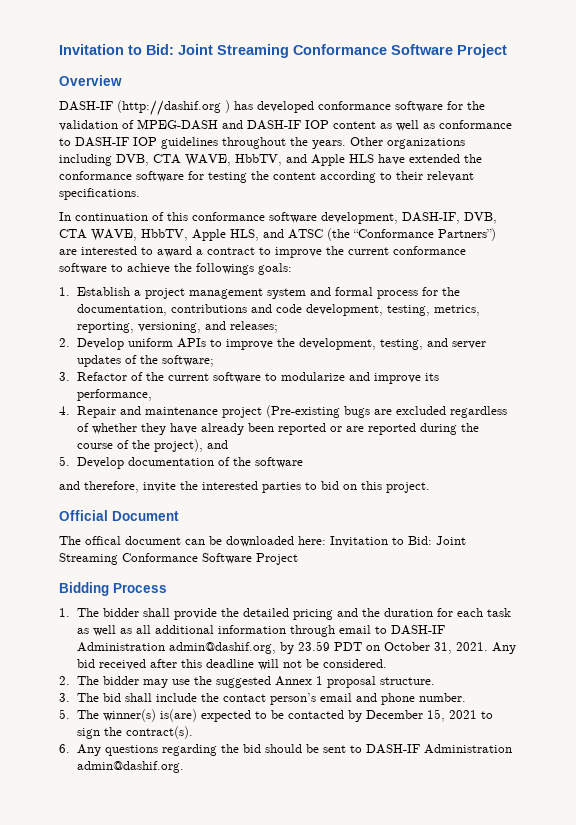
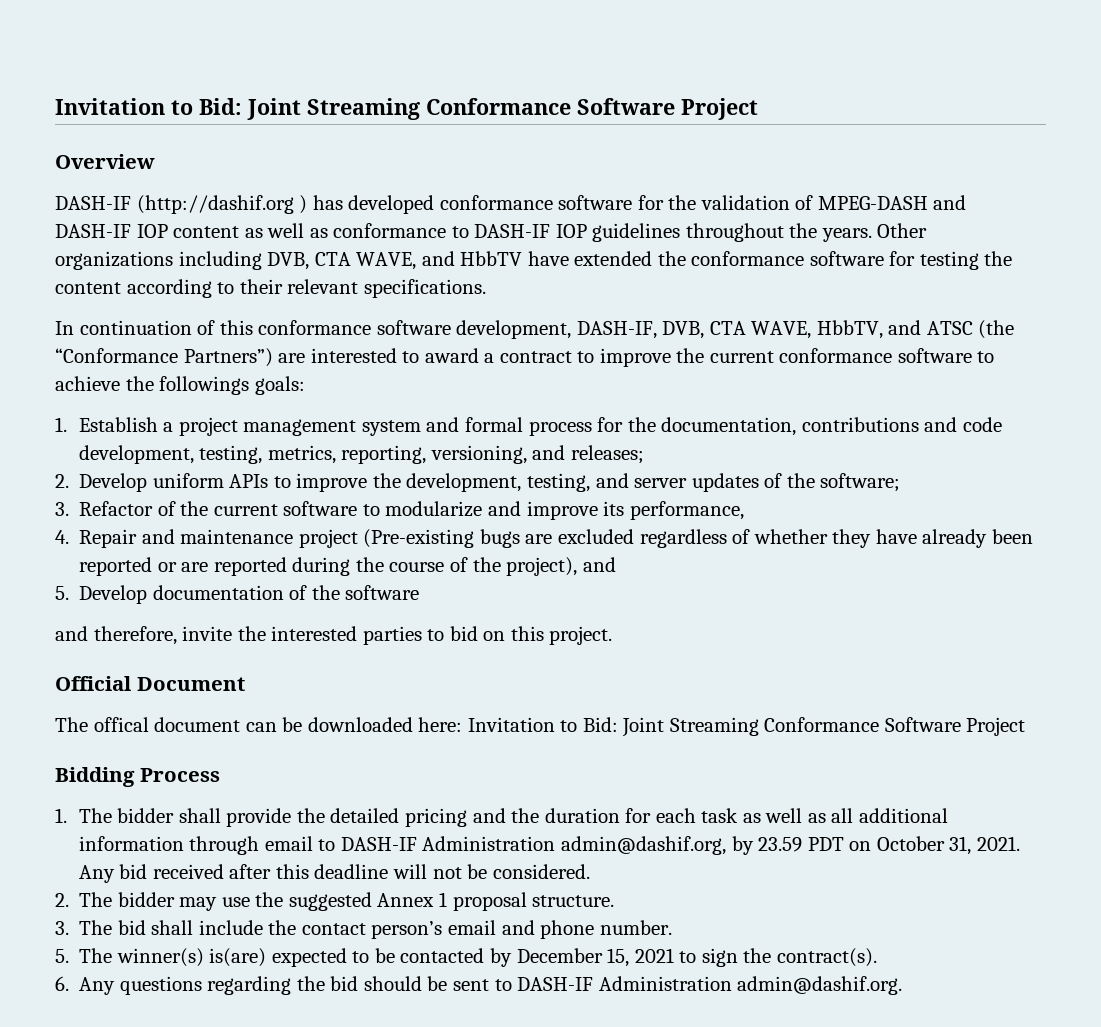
- Other organizations including DVB, CTA WAVE, HbbTV, and Apple HLS have extended the conformance software for testing the content according to their relevant specifications.
+ Other organizations including DVB, CTA WAVE, and HbbTV have extended the conformance software for testing the content according to their relevant specifications.
- In continuation of this conformance software development, DASH-IF, DVB, CTA WAVE, HbbTV, Apple HLS, and ATSC (the “Conformance Partners”) are interested to award a contract to improve the current conformance software to achieve the followings goals:
+ In continuation of this conformance software development, DASH-IF, DVB, CTA WAVE, HbbTV, and ATSC (the “Conformance Partners”) are interested to award a contract to improve the current conformance software to achieve the followings goals:

